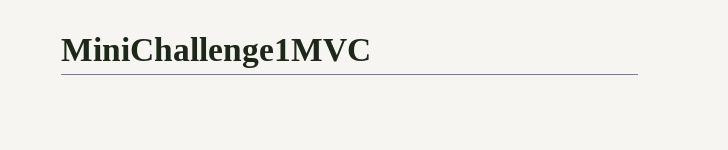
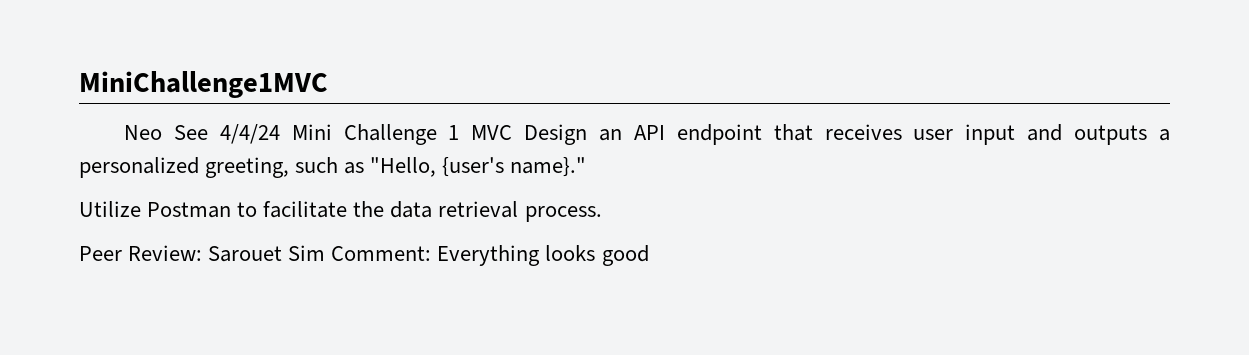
+ Neo See 4/4/24 Mini Challenge 1 MVC Design an API endpoint that receives user input and outputs a personalized greeting, such as "Hello, {user's name}."
+ Utilize Postman to facilitate the data retrieval process.
+ Peer Review: Sarouet Sim Comment: Everything looks good

